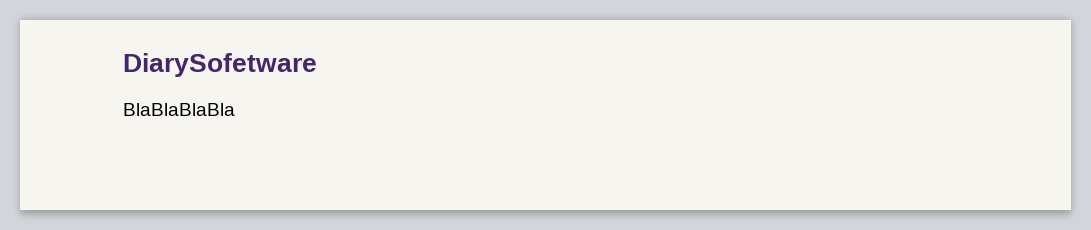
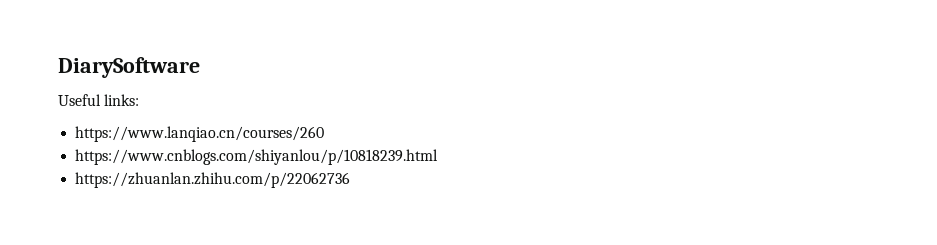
- DiarySofetware
- BlaBlaBlaBla
+ DiarySoftware
+ Useful links:
+ https://www.lanqiao.cn/courses/260
+ https://www.cnblogs.com/shiyanlou/p/10818239.html
+ https://zhuanlan.zhihu.com/p/22062736

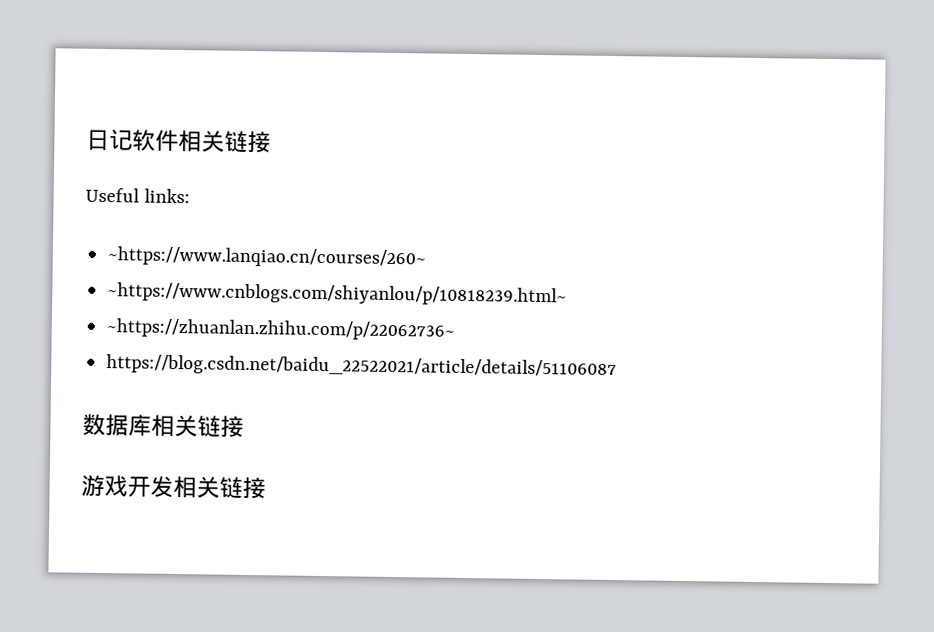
- DiarySoftware
+ 日记软件相关链接
  Useful links:
- https://www.lanqiao.cn/courses/260
- https://www.cnblogs.com/shiyanlou/p/10818239.html
- https://zhuanlan.zhihu.com/p/22062736
+ ~https://www.lanqiao.cn/courses/260~
+ ~https://www.cnblogs.com/shiyanlou/p/10818239.html~
+ ~https://zhuanlan.zhihu.com/p/22062736~
+ https://blog.csdn.net/baidu_22522021/article/details/51106087
+ 数据库相关链接
+ 游戏开发相关链接

